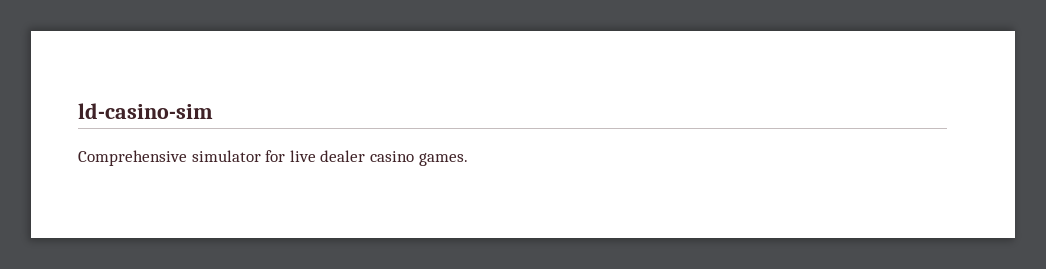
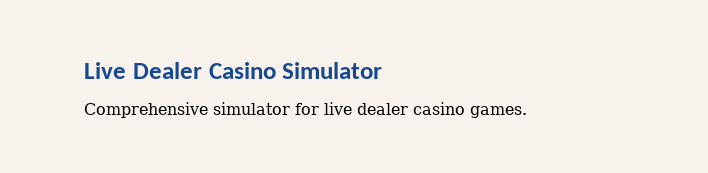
- ld-casino-sim
+ Live Dealer Casino Simulator

